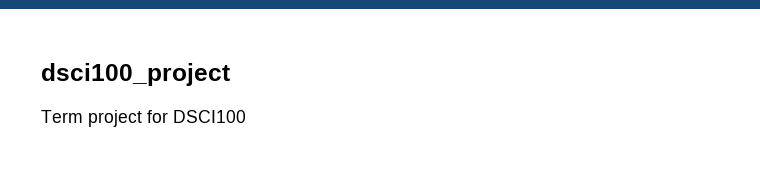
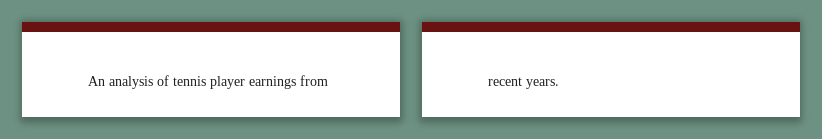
- dsci100_project
- Term project for DSCI100
+ An analysis of tennis player earnings from recent years.

